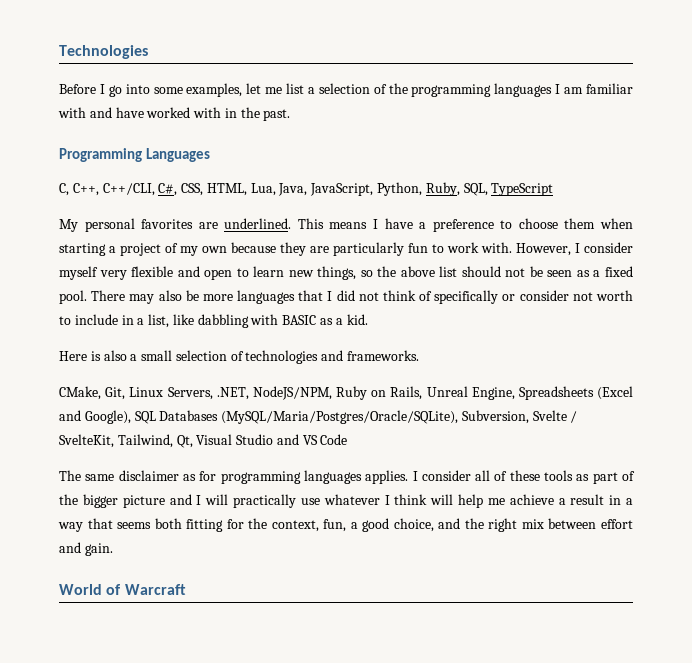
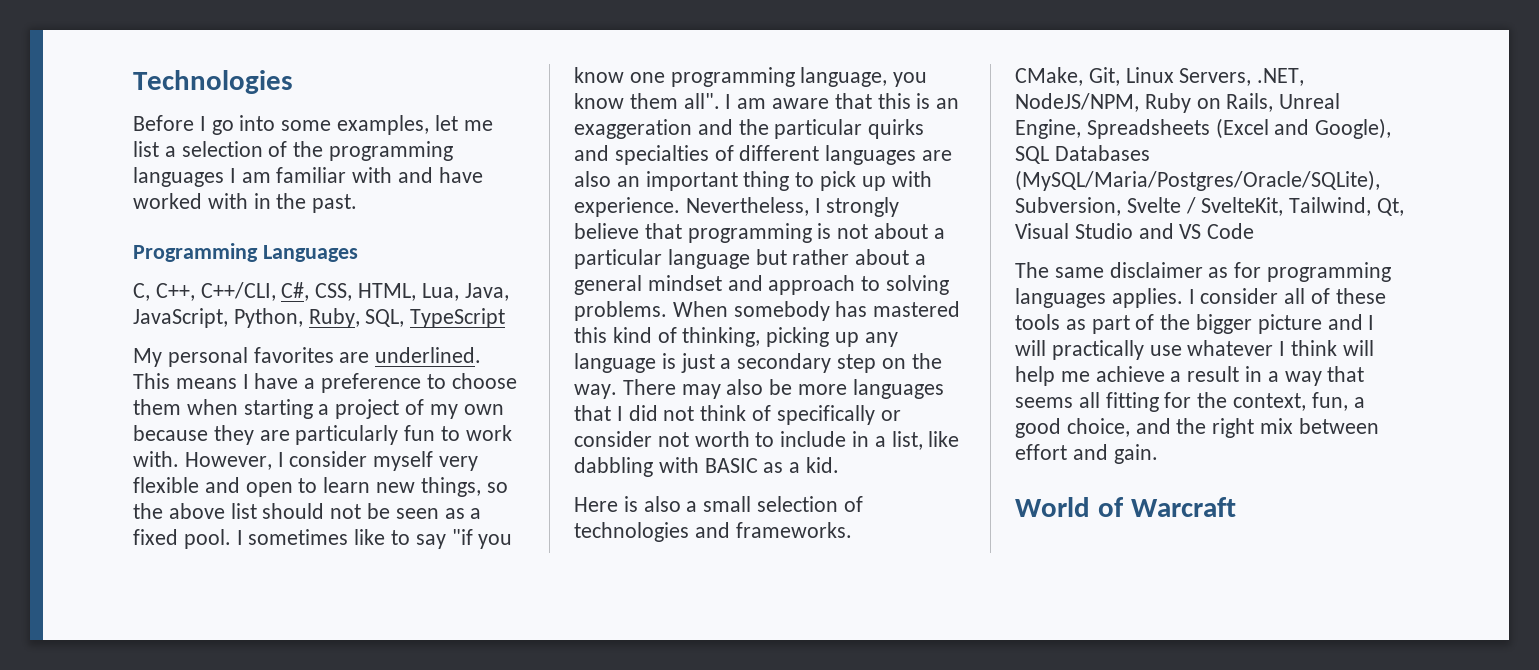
+ I sometimes like to say "if you know one programming language, you know them all". I am aware that this is an exaggeration and the particular quirks and specialties of different languages are also an important thing to pick up with experience. Nevertheless, I strongly believe that programming is not about a particular language but rather about a general mindset and approach to solving problems. When somebody has mastered this kind of thinking, picking up any language is just a secondary step on the way.
- I consider all of these tools as part of the bigger picture and I will practically use whatever I think will help me achieve a result in a way that seems both fitting for the context, fun, a good choice, and the right mix between effort and gain.
+ I consider all of these tools as part of the bigger picture and I will practically use whatever I think will help me achieve a result in a way that seems all fitting for the context, fun, a good choice, and the right mix between effort and gain.

